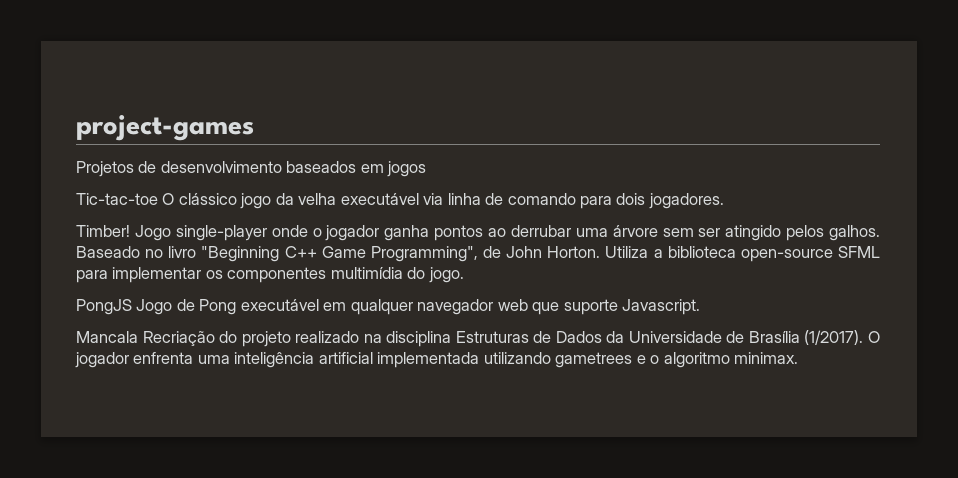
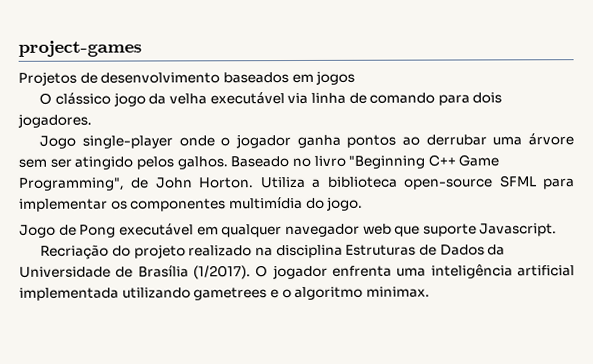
- Tic-tac-toe O clássico jogo da velha executável via linha de comando para dois jogadores.
+ O clássico jogo da velha executável via linha de comando para dois jogadores.
- Timber!
- PongJS Jogo de Pong executável em qualquer navegador web que suporte Javascript.
+ Jogo de Pong executável em qualquer navegador web que suporte Javascript.
- Mancala Recriação do projeto realizado na disciplina Estruturas de Dados da Universidade de Brasília (1/2017).
+ Recriação do projeto realizado na disciplina Estruturas de Dados da Universidade de Brasília (1/2017).

